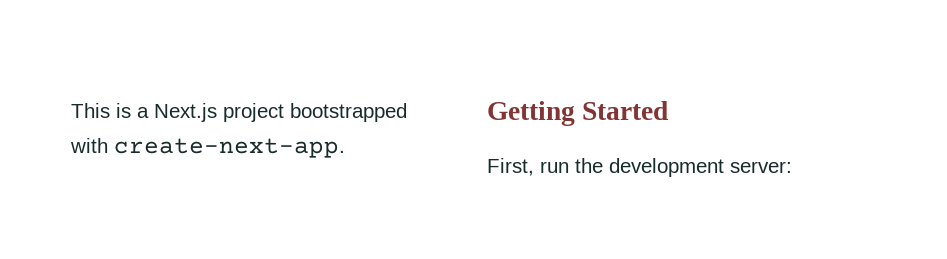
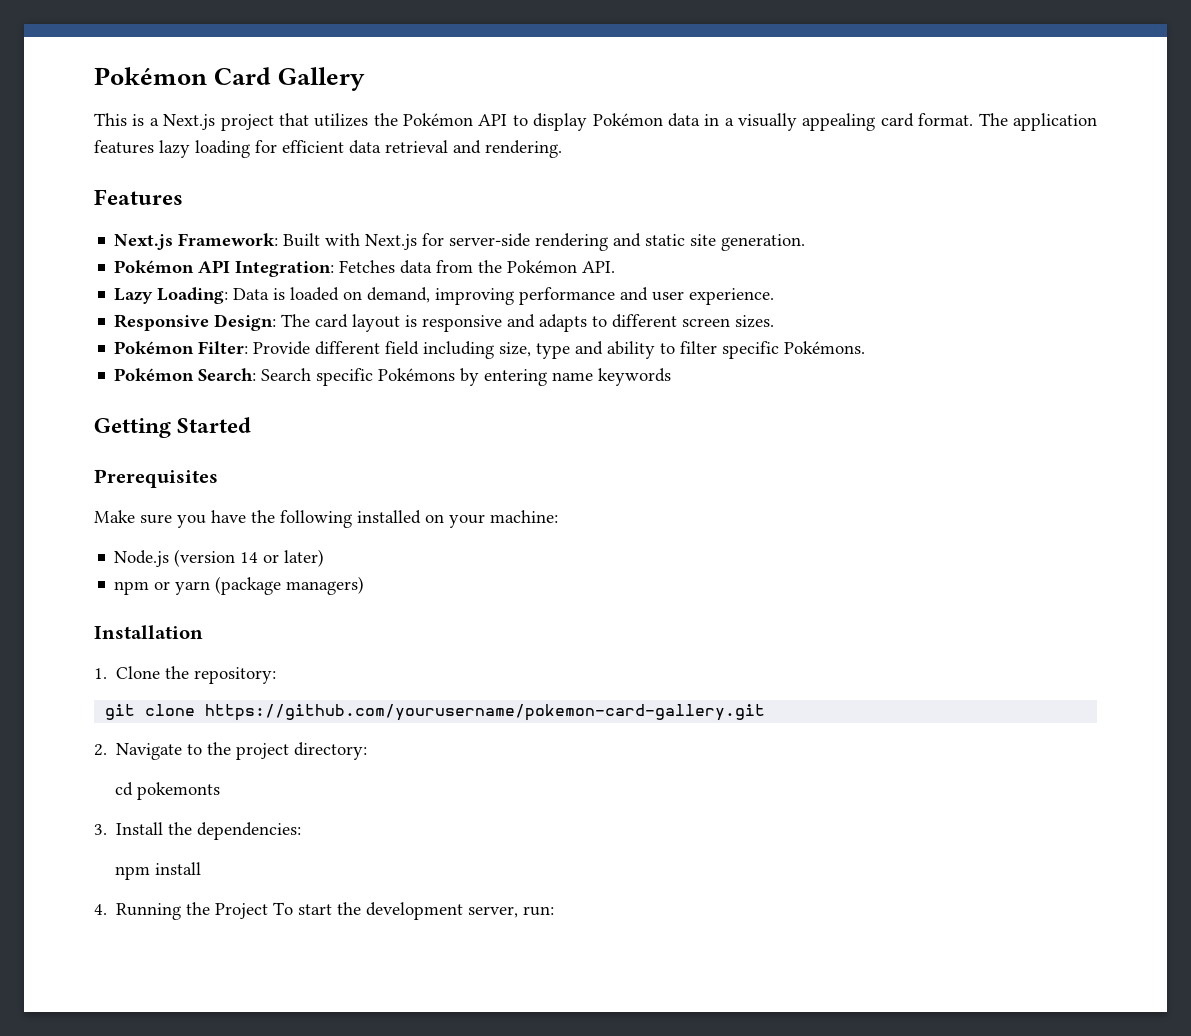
+ Pokémon Card Gallery
- This is a Next.js project bootstrapped with create-next-app.
+ This is a Next.js project that utilizes the Pokémon API to display Pokémon data in a visually appealing card format. The application features lazy loading for efficient data retrieval and rendering.
+ Features
+ Next.js Framework: Built with Next.js for server-side rendering and static site generation.
+ Pokémon API Integration: Fetches data from the Pokémon API.
+ Lazy Loading: Data is loaded on demand, improving performance and user experience.
+ Responsive Design: The card layout is responsive and adapts to different screen sizes.
+ Pokémon Filter: Provide different field including size, type and ability to filter specific Pokémons.
+ Pokémon Search: Search specific Pokémons by entering name keywords
  Getting Started
- First, run the development server:
+ Prerequisites
+ Make sure you have the following installed on your machine:
+ Node.js (version 14 or later)
+ npm or yarn (package managers)
+ Installation
+ 1. Clone the repository:
+ git clone https://github.com/yourusername/pokemon-card-gallery.git
+ 2. Navigate to the project directory:
+ cd pokemonts
+ 3. Install the dependencies:
+ npm install
+ 4. Running the Project To start the development server, run:

